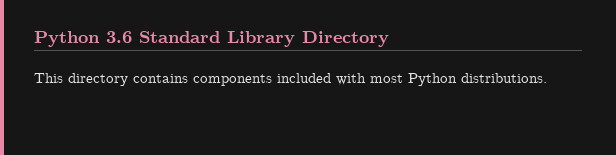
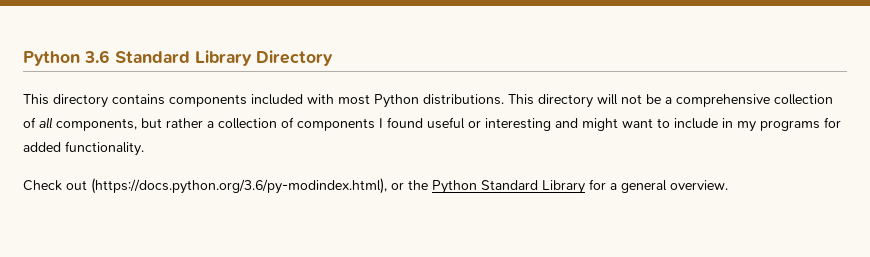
+ This directory will not be a comprehensive collection of all components, but rather a collection of components I found useful or interesting and might want to include in my programs for added functionality.
+ Check out (https://docs.python.org/3.6/py-modindex.html), or the Python Standard Library for a general overview.

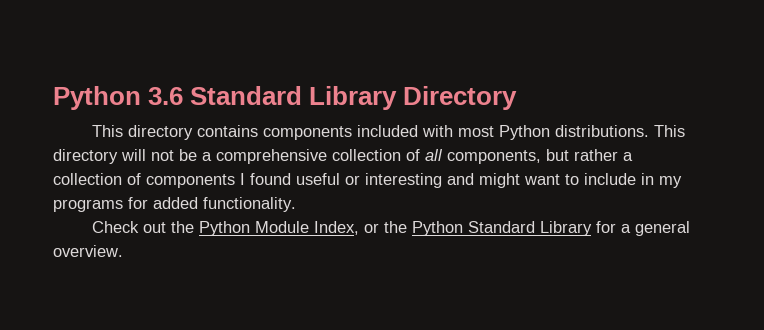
- Check out (https://docs.python.org/3.6/py-modindex.html), or the Python Standard Library for a general overview.
+ Check out the Python Module Index, or the Python Standard Library for a general overview.

